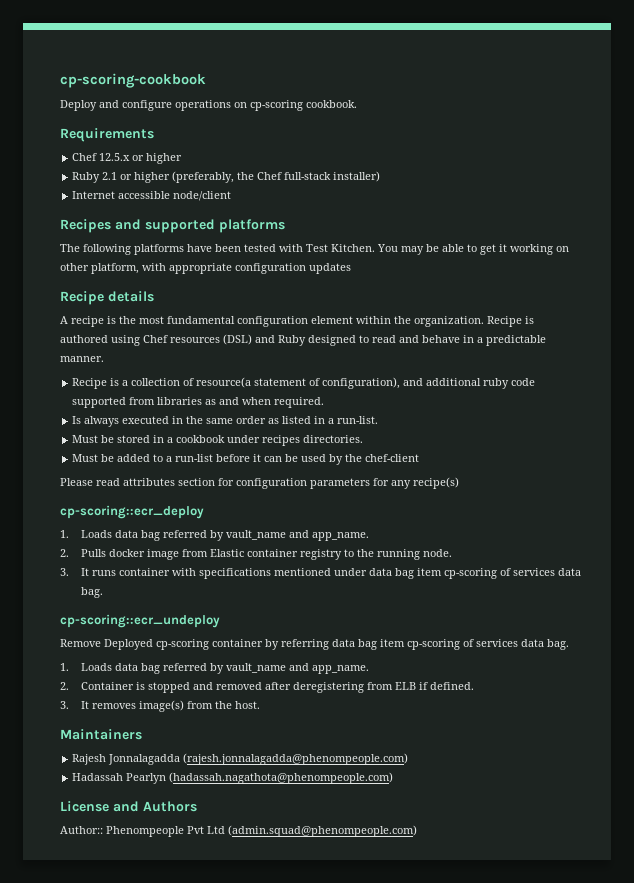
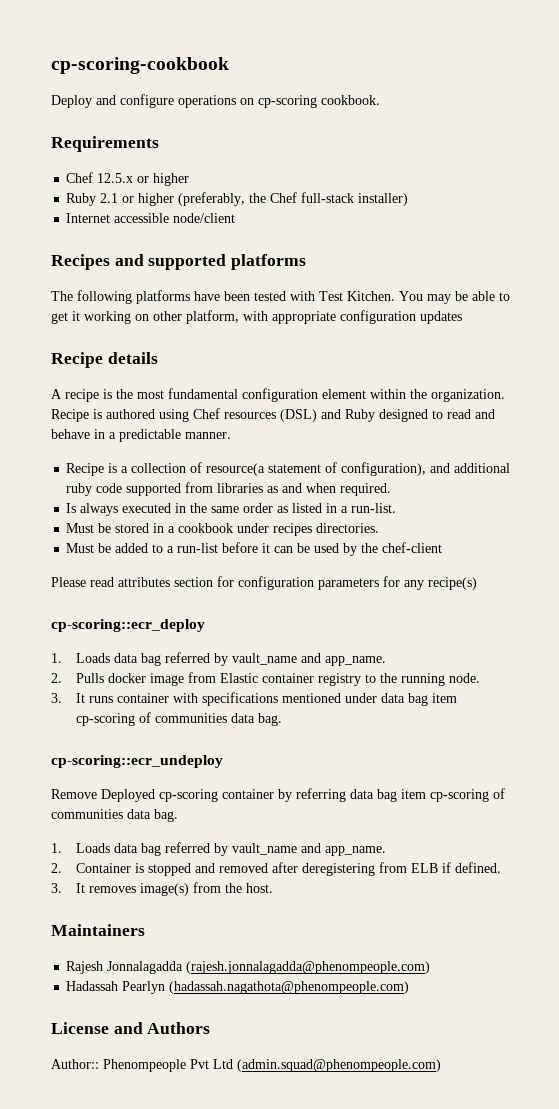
- 3. It runs container with specifications mentioned under data bag item cp-scoring of services data bag.
+ 3. It runs container with specifications mentioned under data bag item cp-scoring of communities data bag.
- Remove Deployed cp-scoring container by referring data bag item cp-scoring of services data bag.
+ Remove Deployed cp-scoring container by referring data bag item cp-scoring of communities data bag.

